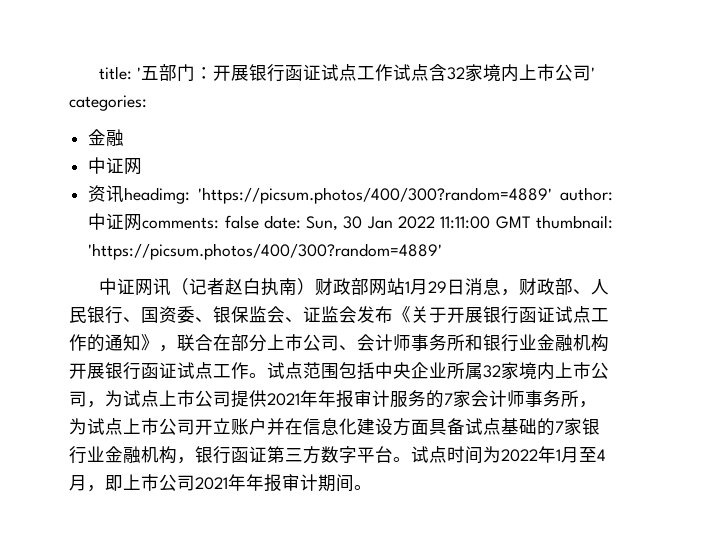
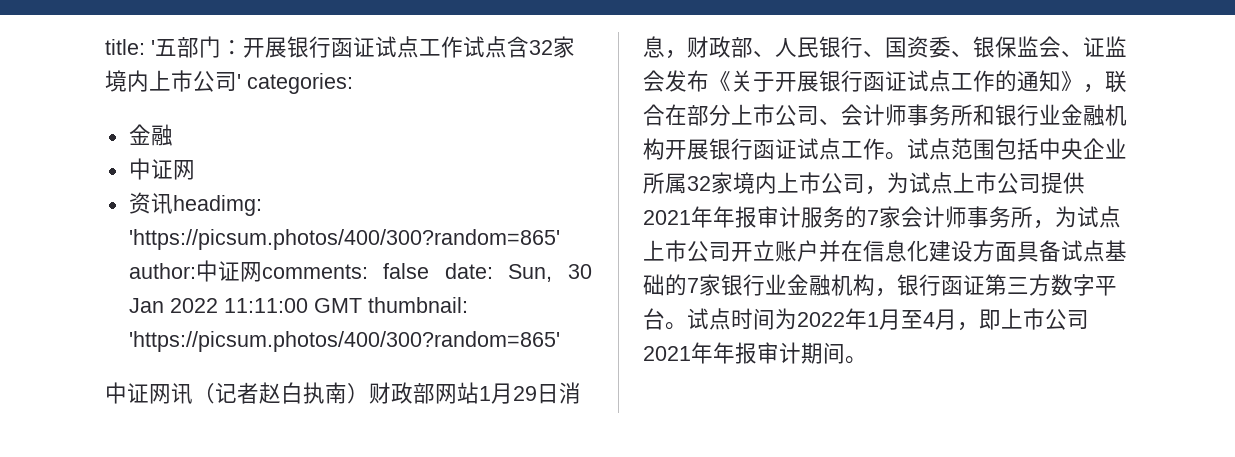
- 资讯headimg: 'https://picsum.photos/400/300?random=4889' author:中证网comments: false date: Sun, 30 Jan 2022 11:11:00 GMT thumbnail: 'https://picsum.photos/400/300?random=4889'
+ 资讯headimg: 'https://picsum.photos/400/300?random=865' author:中证网comments: false date: Sun, 30 Jan 2022 11:11:00 GMT thumbnail: 'https://picsum.photos/400/300?random=865'

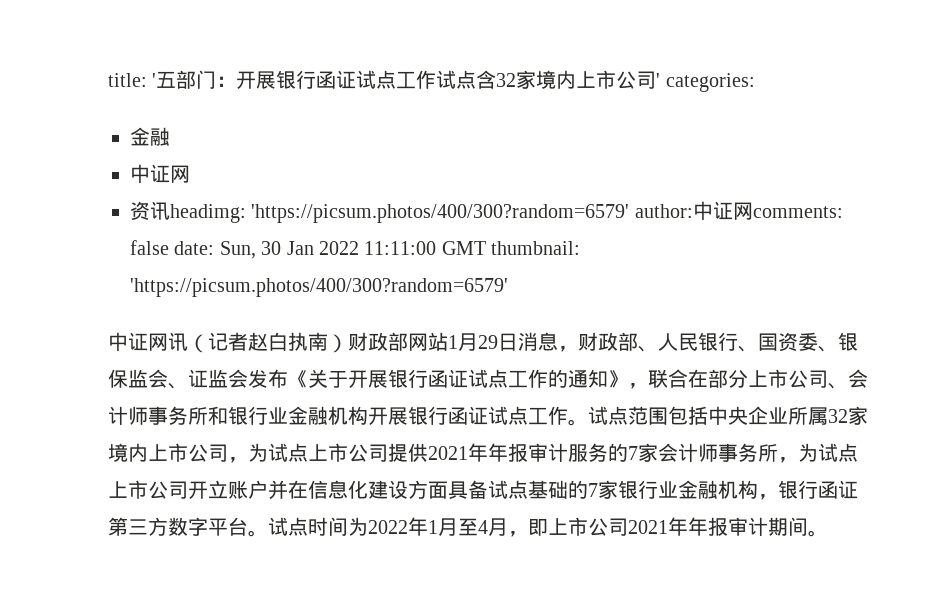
- 资讯headimg: 'https://picsum.photos/400/300?random=865' author:中证网comments: false date: Sun, 30 Jan 2022 11:11:00 GMT thumbnail: 'https://picsum.photos/400/300?random=865'
+ 资讯headimg: 'https://picsum.photos/400/300?random=6579' author:中证网comments: false date: Sun, 30 Jan 2022 11:11:00 GMT thumbnail: 'https://picsum.photos/400/300?random=6579'

